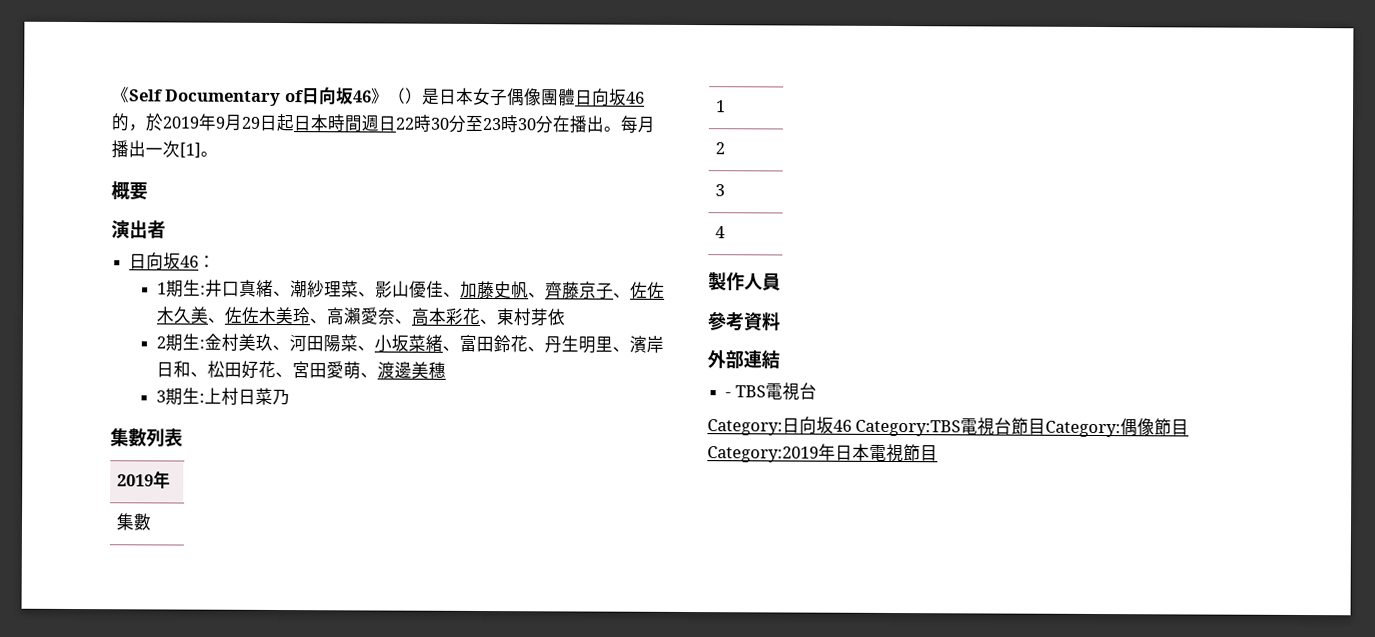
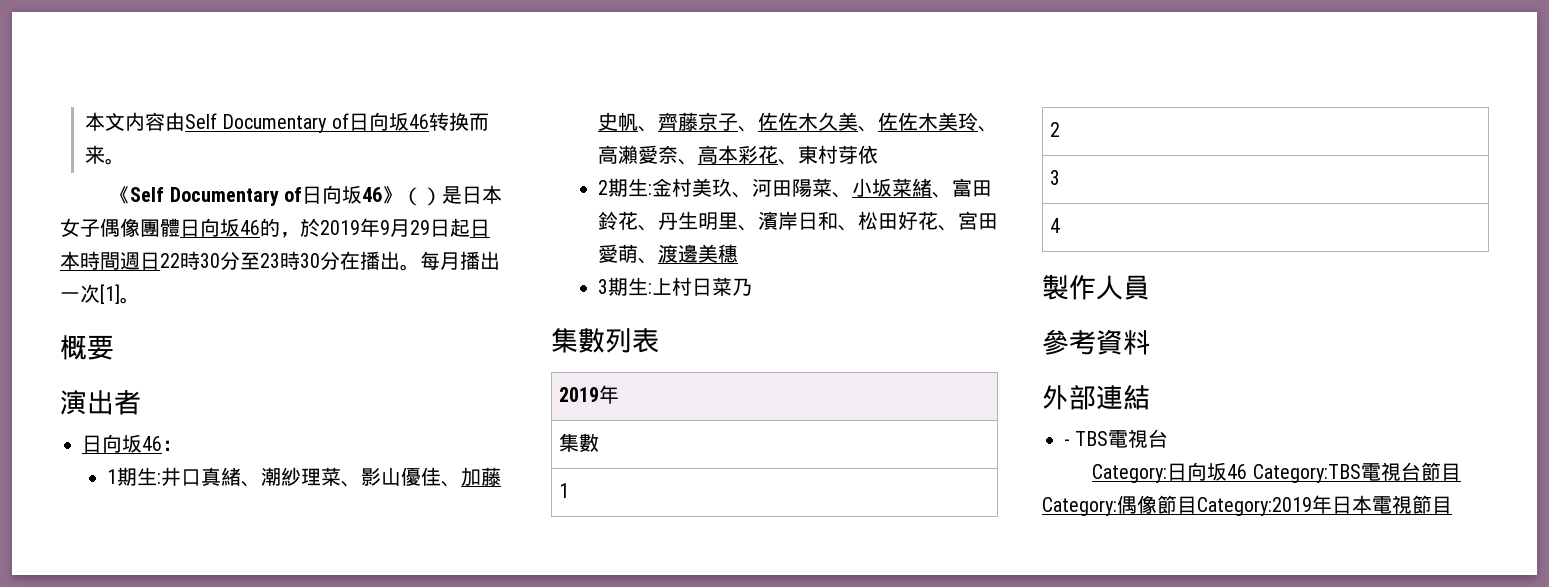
+ 本文内容由Self Documentary of日向坂46转换而来。

